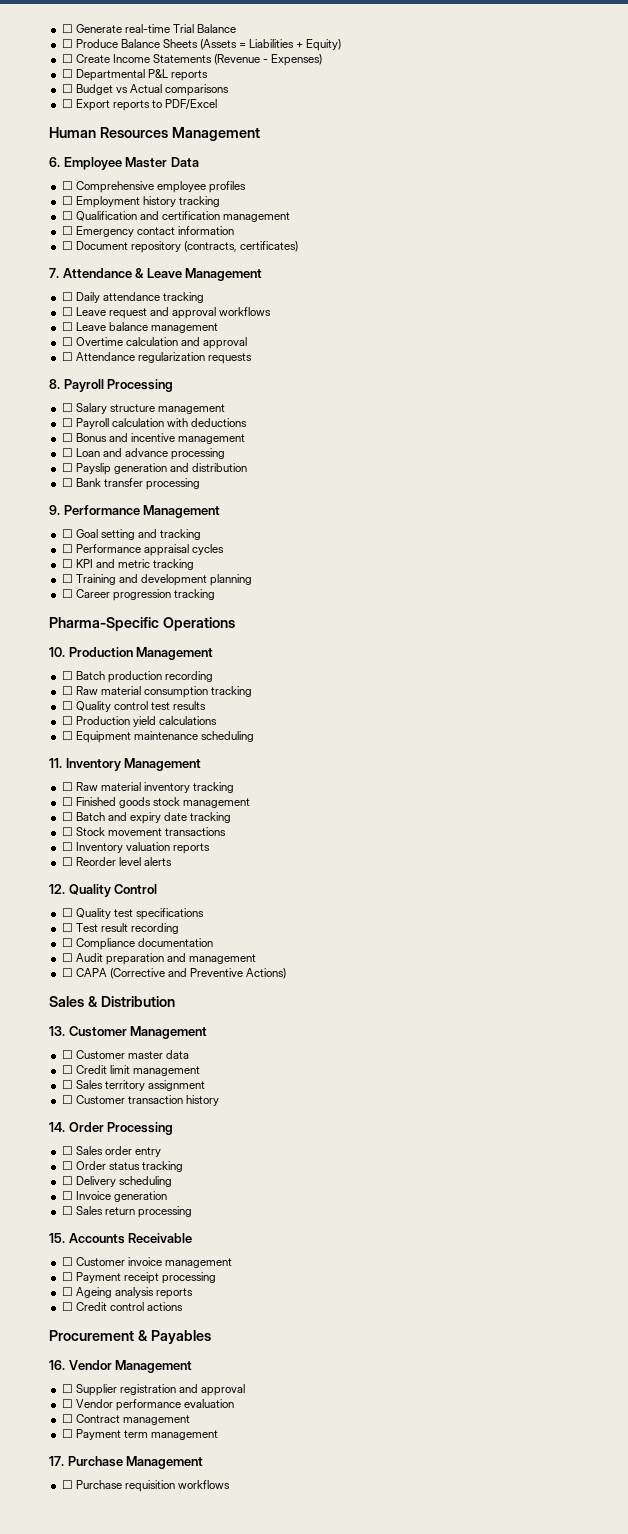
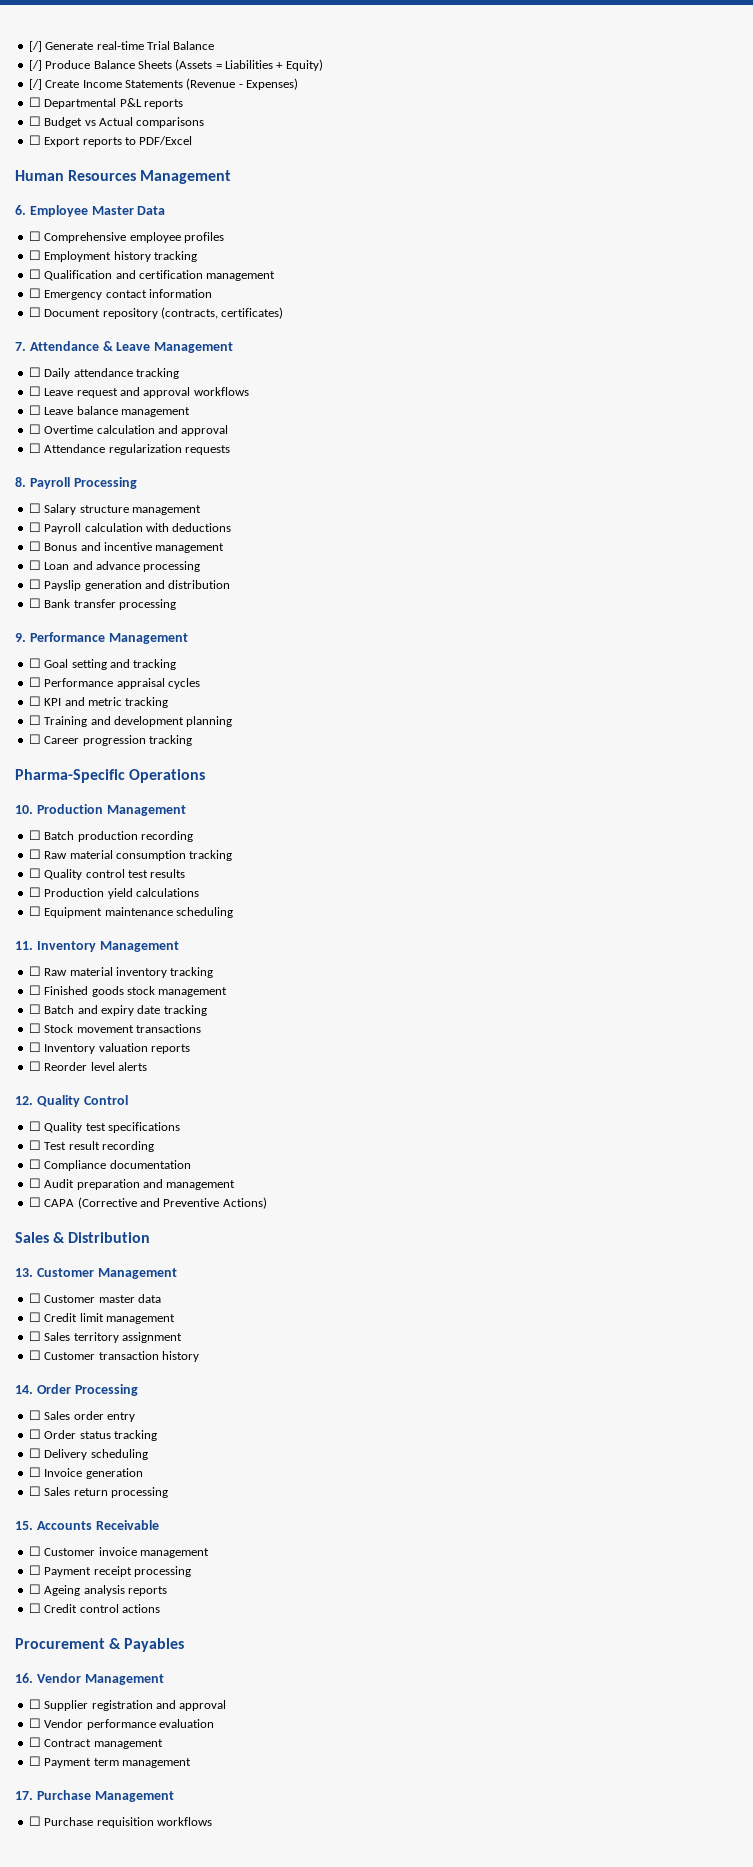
- ☐ Generate real-time Trial Balance
+ [/] Generate real-time Trial Balance
- ☐ Produce Balance Sheets (Assets = Liabilities + Equity)
+ [/] Produce Balance Sheets (Assets = Liabilities + Equity)
- ☐ Create Income Statements (Revenue - Expenses)
+ [/] Create Income Statements (Revenue - Expenses)

